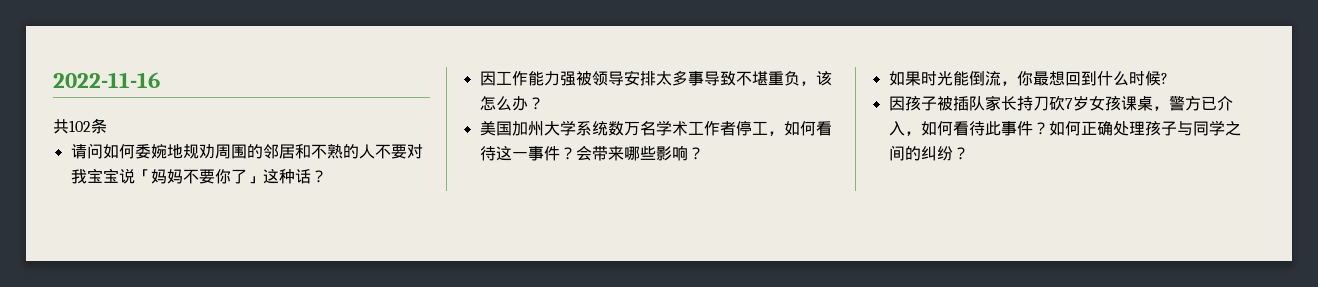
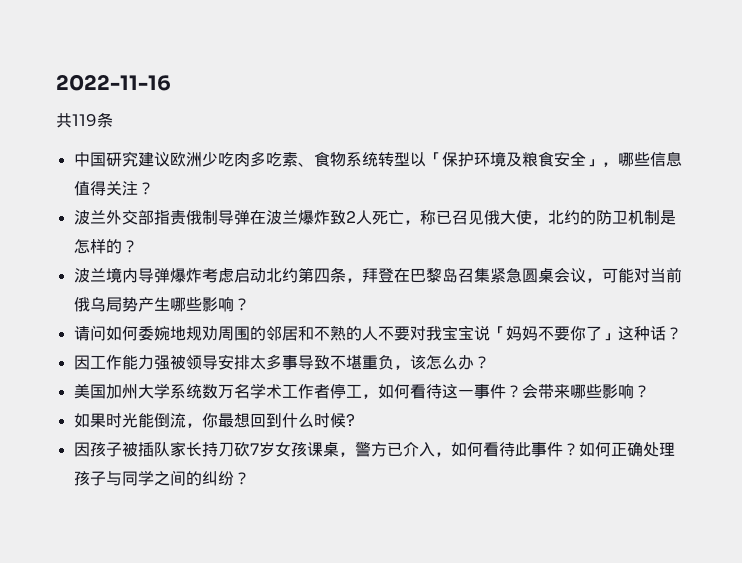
- 共102条
+ 共119条
+ 中国研究建议欧洲少吃肉多吃素、食物系统转型以「保护环境及粮食安全」，哪些信息值得关注？
+ 波兰外交部指责俄制导弹在波兰爆炸致2人死亡，称已召见俄大使，北约的防卫机制是怎样的？
+ 波兰境内导弹爆炸考虑启动北约第四条，拜登在巴黎岛召集紧急圆桌会议，可能对当前俄乌局势产生哪些影响？

